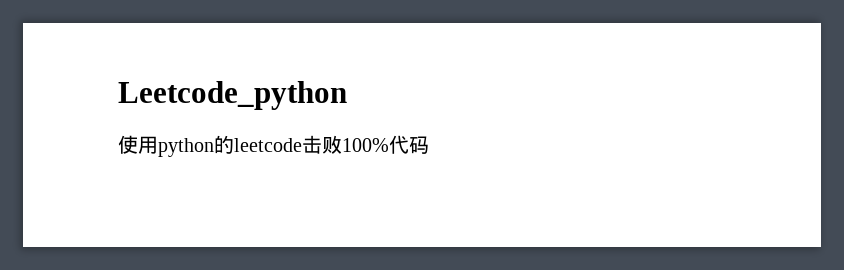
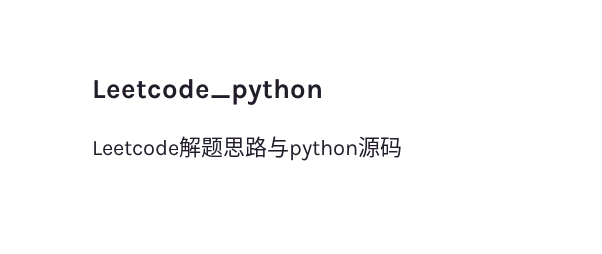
- 使用python的leetcode击败100%代码
+ Leetcode解题思路与python源码

